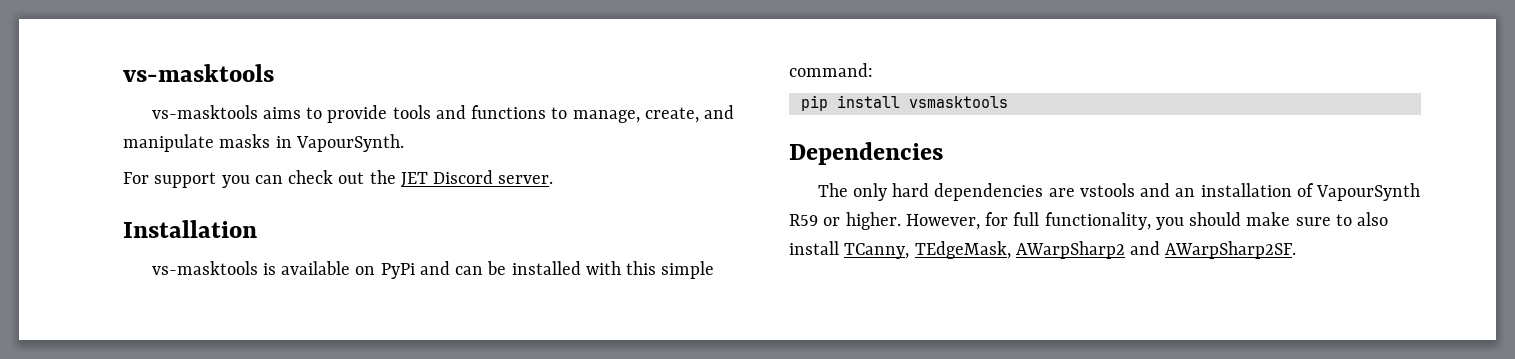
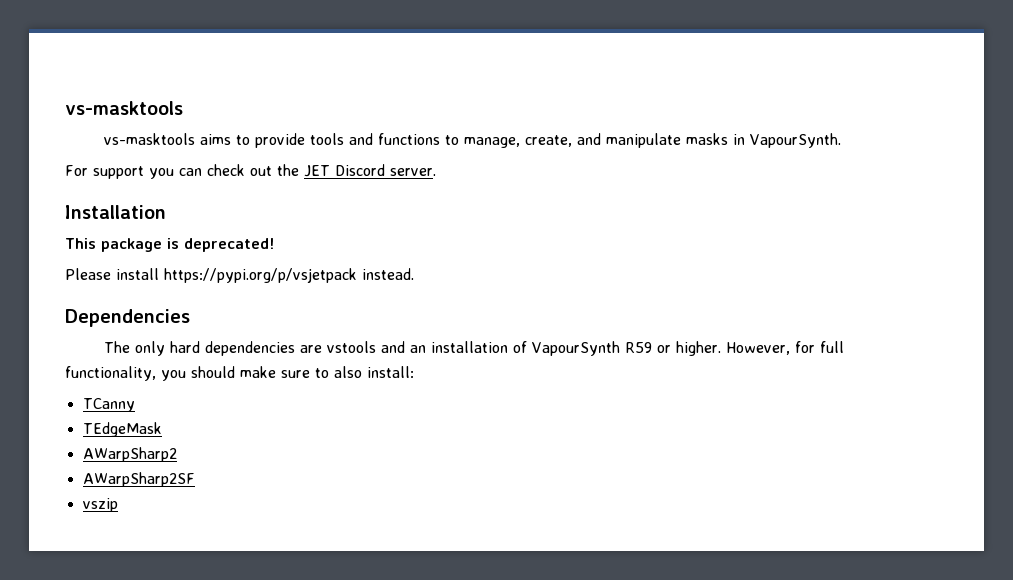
- vs-masktools is available on PyPi and can be installed with this simple command:
- pip install vsmasktools
+ This package is deprecated!
+ Please install https://pypi.org/p/vsjetpack instead.
- However, for full functionality, you should make sure to also install TCanny, TEdgeMask, AWarpSharp2 and AWarpSharp2SF.
+ However, for full functionality, you should make sure to also install:
+ TCanny
+ TEdgeMask
+ AWarpSharp2
+ AWarpSharp2SF
+ vszip

